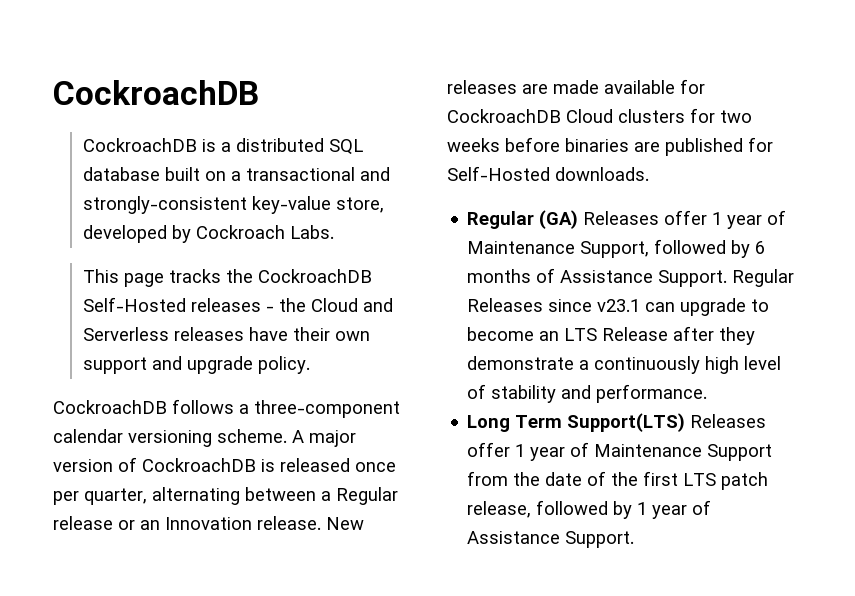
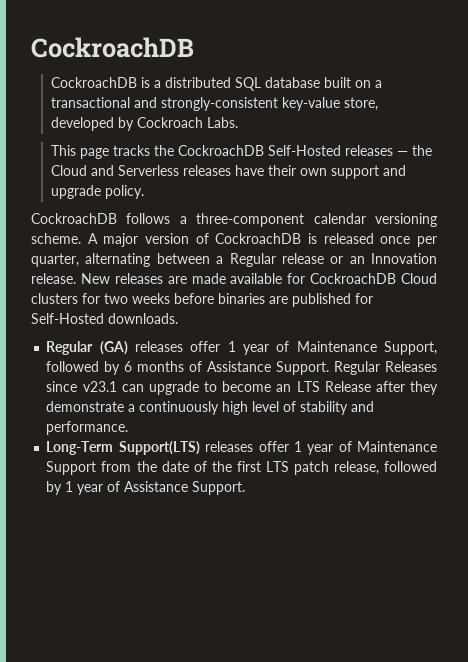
- This page tracks the CockroachDB Self-Hosted releases - the Cloud and Serverless releases have their own support and upgrade policy.
+ This page tracks the CockroachDB Self-Hosted releases — the Cloud and Serverless releases have their own support and upgrade policy.
- Regular (GA) Releases offer 1 year of Maintenance Support, followed by 6 months of Assistance Support.
+ Regular (GA) releases offer 1 year of Maintenance Support, followed by 6 months of Assistance Support.
- Long Term Support(LTS) Releases offer 1 year of Maintenance Support from the date of the first LTS patch release, followed by 1 year of Assistance Support.
+ Long-Term Support(LTS) releases offer 1 year of Maintenance Support from the date of the first LTS patch release, followed by 1 year of Assistance Support.

